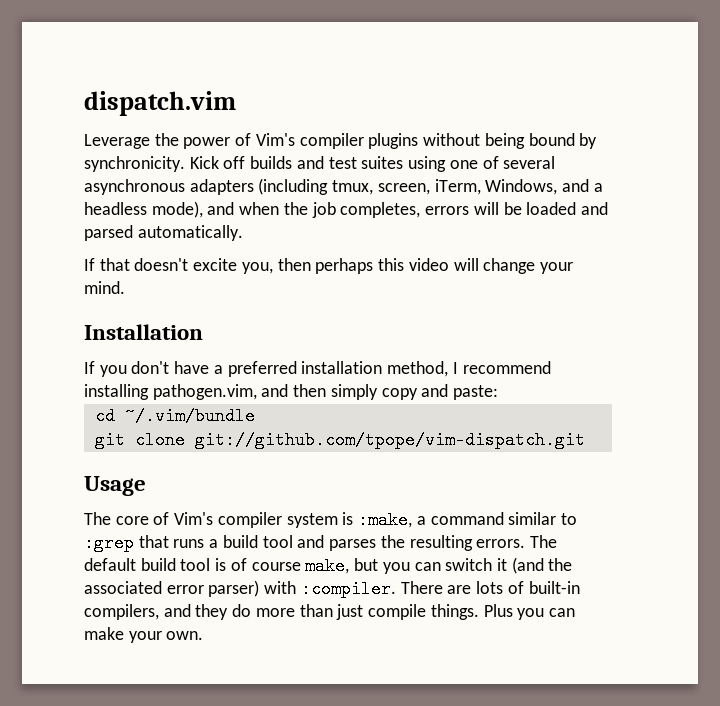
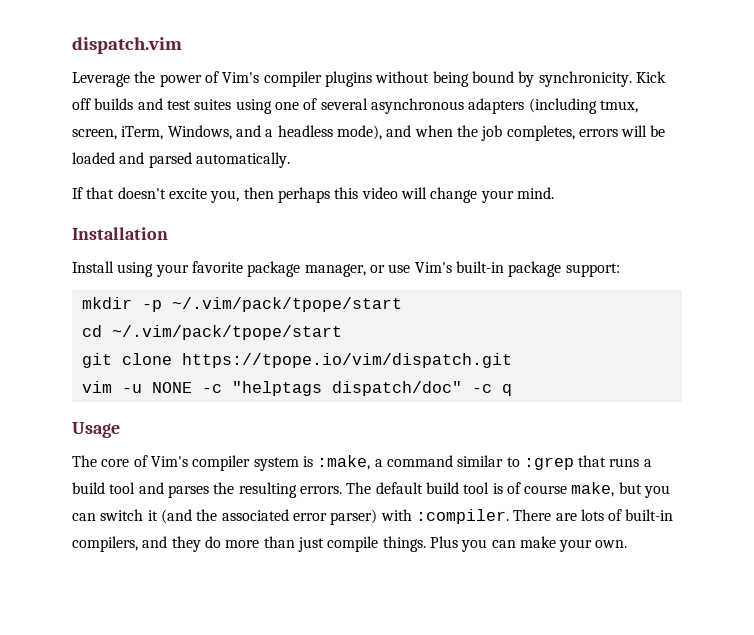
- If you don't have a preferred installation method, I recommend installing pathogen.vim, and then simply copy and paste:
+ Install using your favorite package manager, or use Vim's built-in package support:
+ mkdir -p ~/.vim/pack/tpope/start
- cd ~/.vim/bundle
+ cd ~/.vim/pack/tpope/start
- git clone git://github.com/tpope/vim-dispatch.git
+ git clone https://tpope.io/vim/dispatch.git
+ vim -u NONE -c "helptags dispatch/doc" -c q

